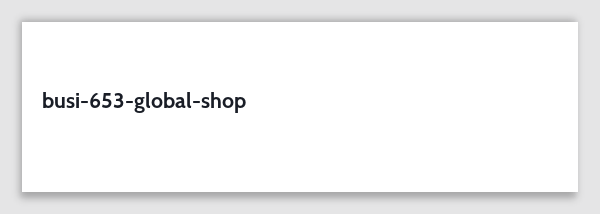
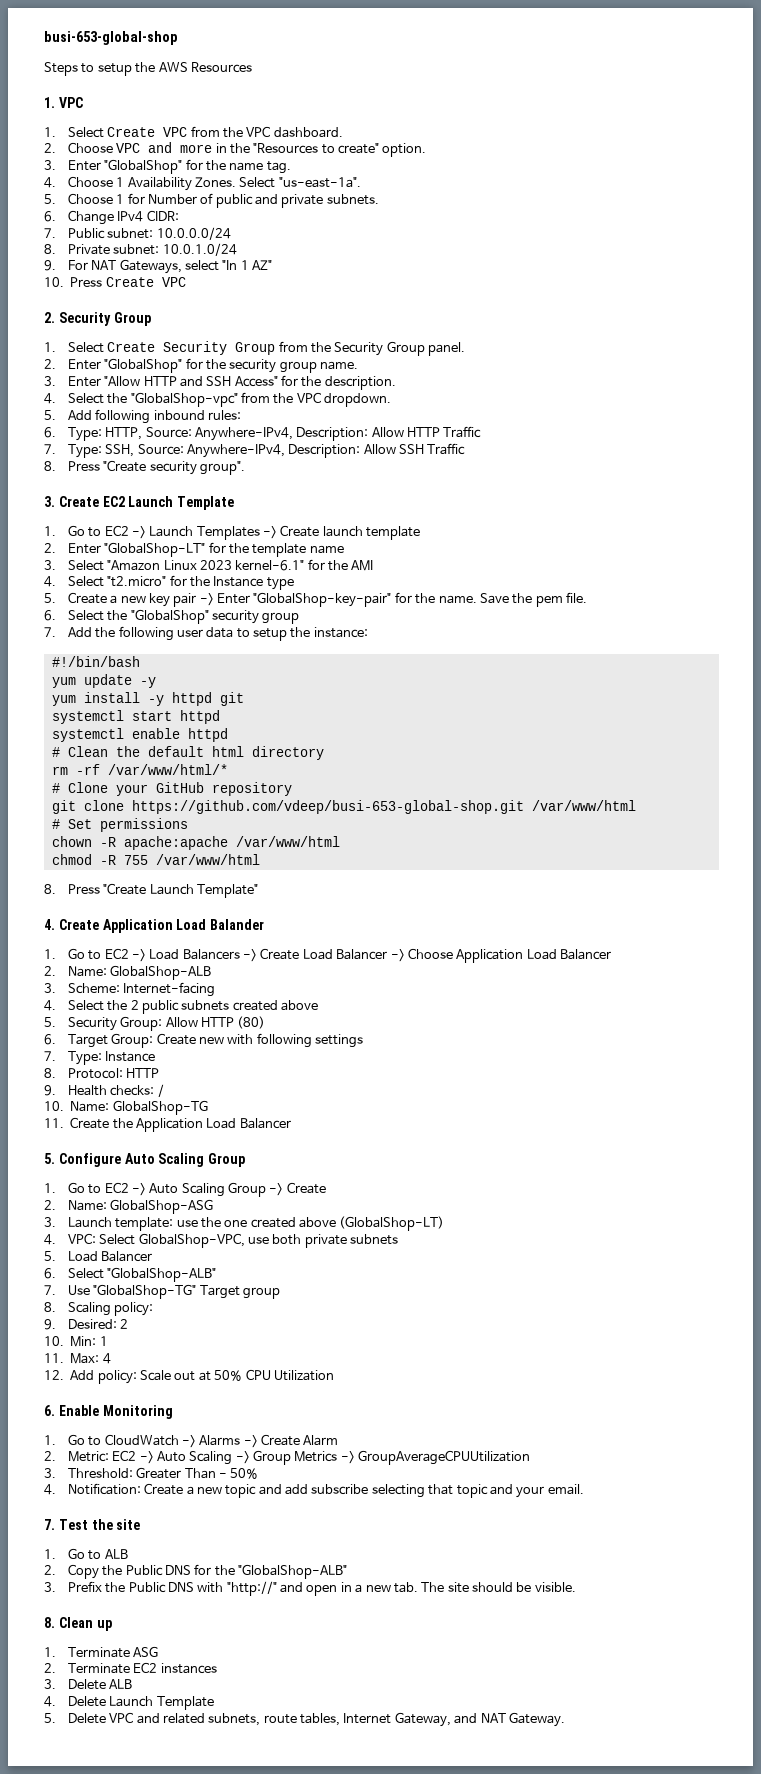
+ Steps to setup the AWS Resources
+ 1. VPC
+ 1. Select Create VPC from the VPC dashboard.
+ 2. Choose VPC and more in the "Resources to create" option.
+ 3. Enter "GlobalShop" for the name tag.
+ 4. Choose 1 Availability Zones. Select "us-east-1a".
+ 5. Choose 1 for Number of public and private subnets.
+ 6. Change IPv4 CIDR:
+ 7. Public subnet: 10.0.0.0/24
+ 8. Private subnet: 10.0.1.0/24
+ 9. For NAT Gateways, select "In 1 AZ"
+ 10. Press Create VPC
+ 2. Security Group
+ 1. Select Create Security Group from the Security Group panel.
+ 2. Enter "GlobalShop" for the security group name.
+ 3. Enter "Allow HTTP and SSH Access" for the description.
+ 4. Select the "GlobalShop-vpc" from the VPC dropdown.
+ 5. Add following inbound rules:
+ 6. Type: HTTP, Source: Anywhere-IPv4, Description: Allow HTTP Traffic
+ 7. Type: SSH, Source: Anywhere-IPv4, Description: Allow SSH Traffic
+ 8. Press "Create security group".
+ 3. Create EC2 Launch Template
+ 1. Go to EC2 -> Launch Templates -> Create launch template
+ 2. Enter "GlobalShop-LT" for the template name
+ 3. Select "Amazon Linux 2023 kernel-6.1" for the AMI
+ 4. Select "t2.micro" for the Instance type
+ 5. Create a new key pair -> Enter "GlobalShop-key-pair" for the name. Save the pem file.
+ 6. Select the "GlobalShop" security group
+ 7. Add the following user data to setup the instance:
+ #!/bin/bash
+ yum update -y
+ yum install -y httpd git
+ systemctl start httpd
+ systemctl enable httpd
+ # Clean the default html directory
+ rm -rf /var/www/html/*
+ # Clone your GitHub repository
+ git clone https://github.com/vdeep/busi-653-global-shop.git /var/www/html
+ # Set permissions
+ chown -R apache:apache /var/www/html
+ chmod -R 755 /var/www/html
+ 8. Press "Create Launch Template"
+ 4. Create Application Load Balander
+ 1. Go to EC2 -> Load Balancers -> Create Load Balancer -> Choose Application Load Balancer
+ 2. Name: GlobalShop-ALB
+ 3. Scheme: Internet-facing
+ 4. Select the 2 public subnets created above
+ 5. Security Group: Allow HTTP (80)
+ 6. Target Group: Create new with following settings
+ 7. Type: Instance
+ 8. Protocol: HTTP
+ 9. Health checks: /
+ 10. Name: GlobalShop-TG
+ 11. Create the Application Load Balancer
+ 5. Configure Auto Scaling Group
+ 1. Go to EC2 -> Auto Scaling Group -> Create
+ 2. Name: GlobalShop-ASG
+ 3. Launch template: use the one created above (GlobalShop-LT)
+ 4. VPC: Select GlobalShop-VPC, use both private subnets
+ 5. Load Balancer
+ 6. Select "GlobalShop-ALB"
+ 7. Use "GlobalShop-TG" Target group
+ 8. Scaling policy:
+ 9. Desired: 2
+ 10. Min: 1
+ 11. Max: 4
+ 12. Add policy: Scale out at 50% CPU Utilization
+ 6. Enable Monitoring
+ 1. Go to CloudWatch -> Alarms -> Create Alarm
+ 2. Metric: EC2 -> Auto Scaling -> Group Metrics -> GroupAverageCPUUtilization
+ 3. Threshold: Greater Than - 50%
+ 4. Notification: Create a new topic and add subscribe selecting that topic and your email.
+ 7. Test the site
+ 1. Go to ALB
+ 2. Copy the Public DNS for the "GlobalShop-ALB"
+ 3. Prefix the Public DNS with "http://" and open in a new tab. The site should be visible.
+ 8. Clean up
+ 1. Terminate ASG
+ 2. Terminate EC2 instances
+ 3. Delete ALB
+ 4. Delete Launch Template
+ 5. Delete VPC and related subnets, route tables, Internet Gateway, and NAT Gateway.

